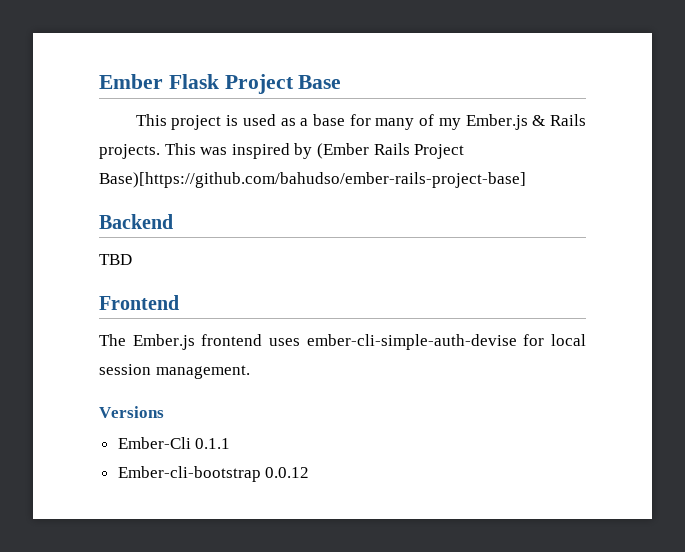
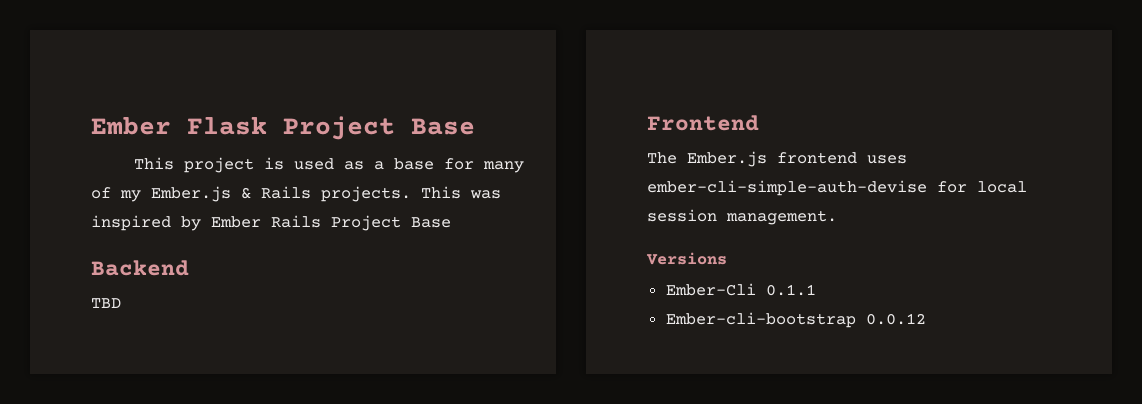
- This was inspired by (Ember Rails Project Base)[https://github.com/bahudso/ember-rails-project-base]
+ This was inspired by Ember Rails Project Base

